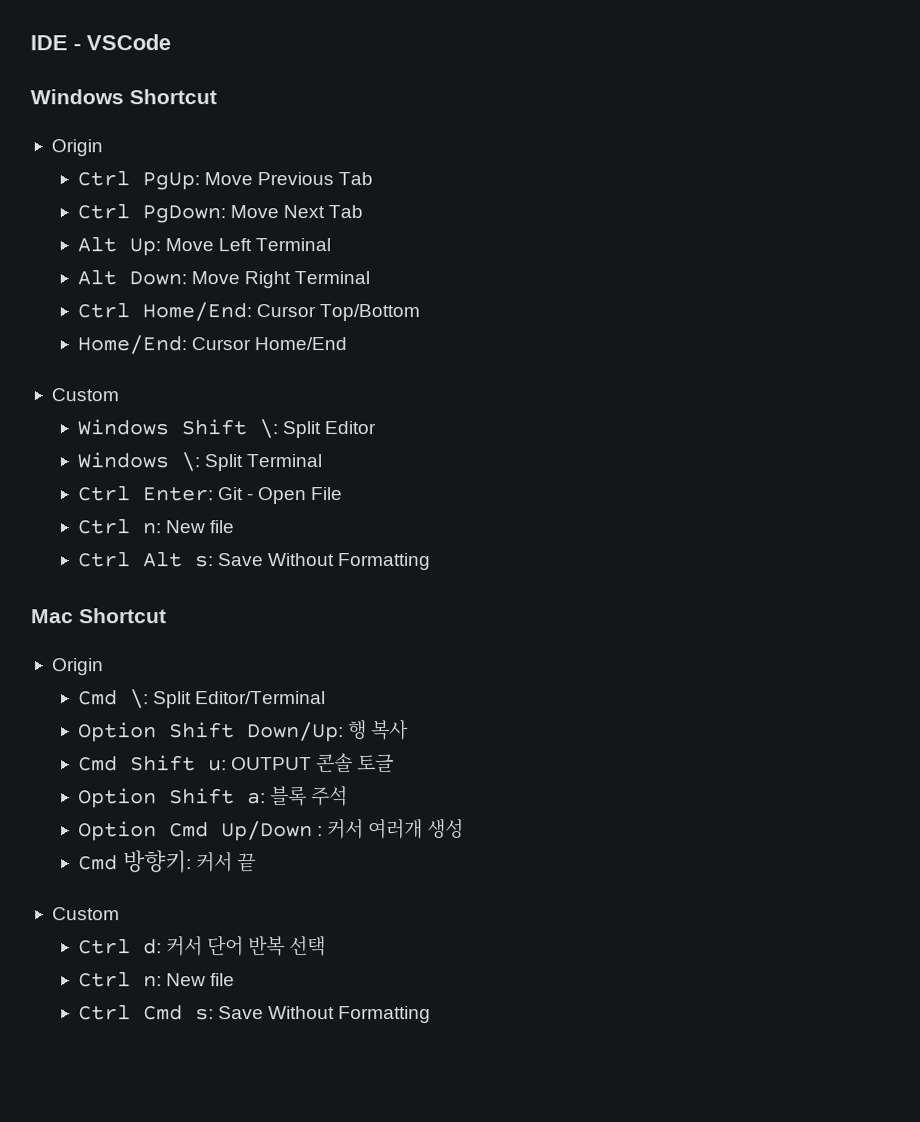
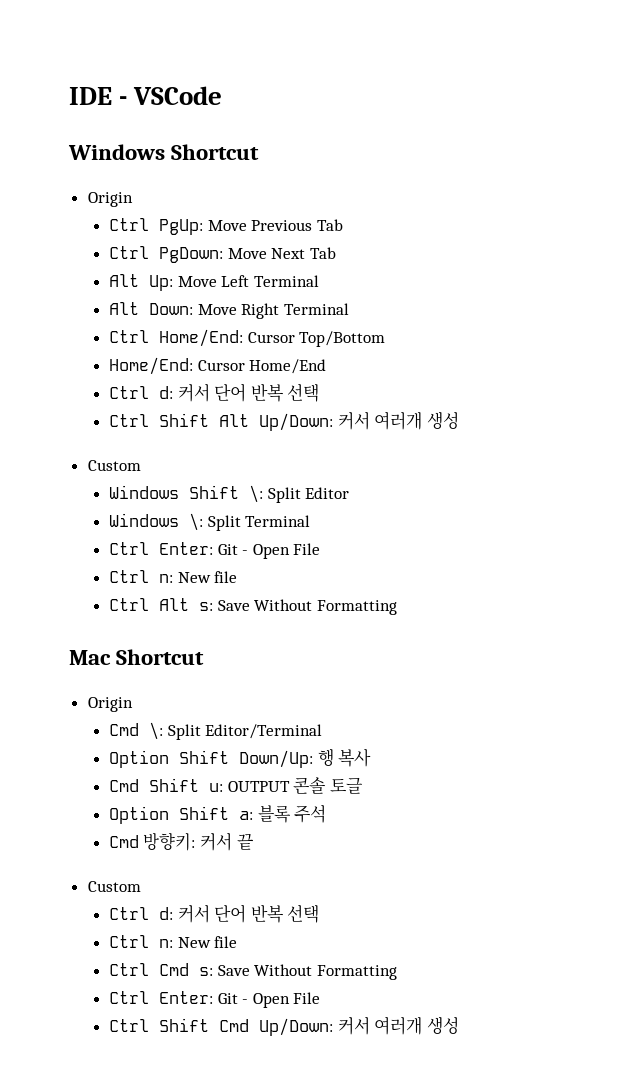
  Home/End: Cursor Home/End
+ Ctrl d: 커서 단어 반복 선택
+ Ctrl Shift Alt Up/Down: 커서 여러개 생성
- Option Cmd Up/Down : 커서 여러개 생성
  Ctrl Cmd s: Save Without Formatting
+ Ctrl Enter: Git - Open File
+ Ctrl Shift Cmd Up/Down: 커서 여러개 생성

